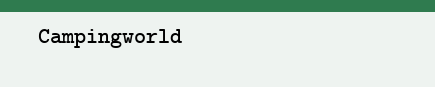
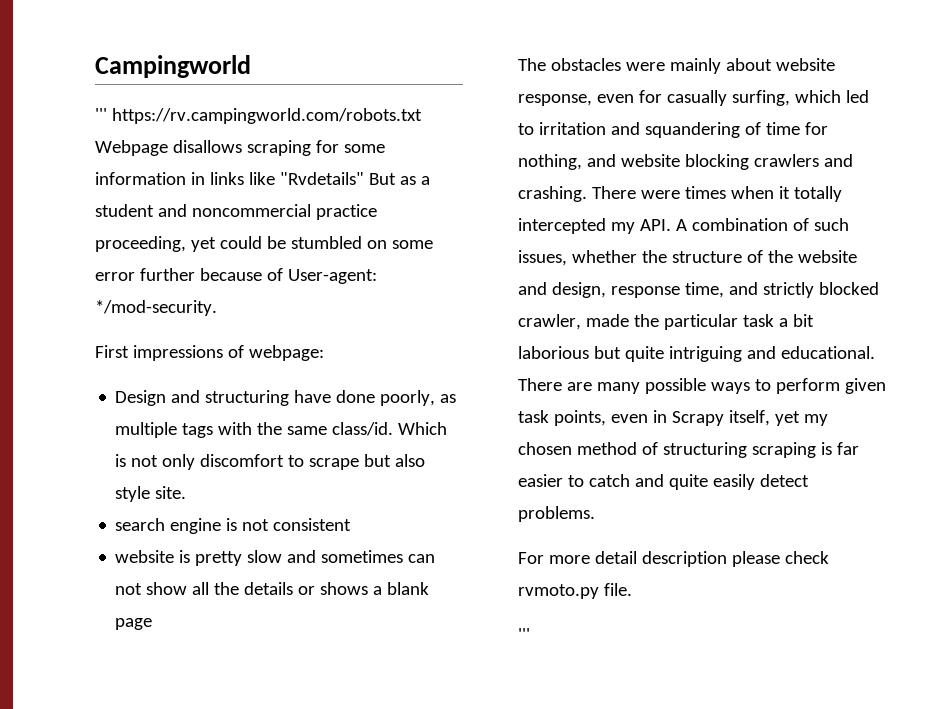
+ ''' https://rv.campingworld.com/robots.txt Webpage disallows scraping for some information in links like "Rvdetails" But as a student and noncommercial practice proceeding, yet could be stumbled on some error further because of User-agent: */mod-security.
+ First impressions of webpage:
+ Design and structuring have done poorly, as multiple tags with the same class/id. Which is not only discomfort to scrape but also style site.
+ search engine is not consistent
+ website is pretty slow and sometimes can not show all the details or shows a blank page
+ The obstacles were mainly about website response, even for casually surfing, which led to irritation and squandering of time for nothing, and website blocking crawlers and crashing. There were times when it totally intercepted my API. A combination of such issues, whether the structure of the website and design, response time, and strictly blocked crawler, made the particular task a bit laborious but quite intriguing and educational. There are many possible ways to perform given task points, even in Scrapy itself, yet my chosen method of structuring scraping is far easier to catch and quite easily detect problems.
+ For more detail description please check rvmoto.py file.
+ '''

